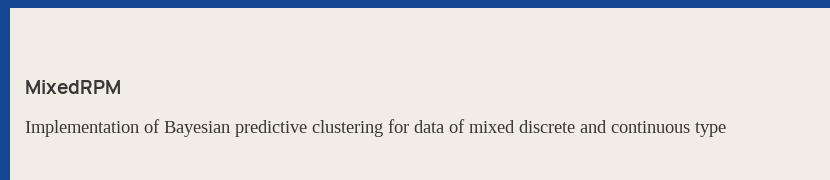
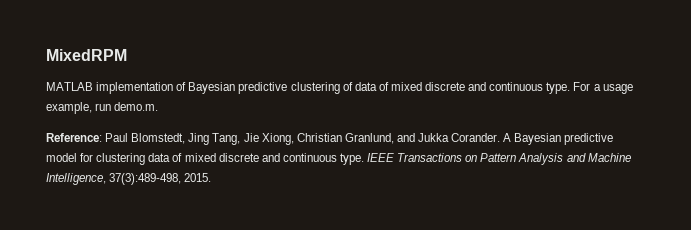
- Implementation of Bayesian predictive clustering for data of mixed discrete and continuous type
+ MATLAB implementation of Bayesian predictive clustering of data of mixed discrete and continuous type. For a usage example, run demo.m.
+ Reference: Paul Blomstedt, Jing Tang, Jie Xiong, Christian Granlund, and Jukka Corander. A Bayesian predictive model for clustering data of mixed discrete and continuous type. IEEE Transactions on Pattern Analysis and Machine Intelligence, 37(3):489-498, 2015.

